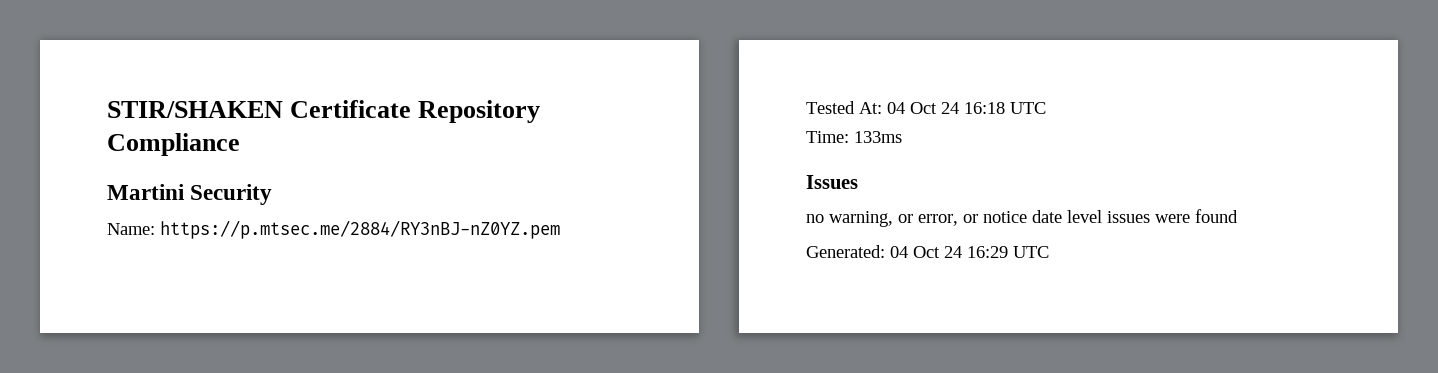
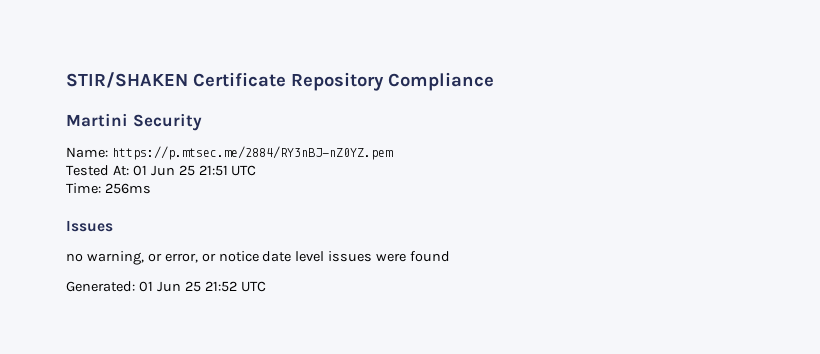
- Tested At: 04 Oct 24 16:18 UTC
+ Tested At: 01 Jun 25 21:51 UTC
- Time: 133ms
+ Time: 256ms
- Generated: 04 Oct 24 16:29 UTC
+ Generated: 01 Jun 25 21:52 UTC

